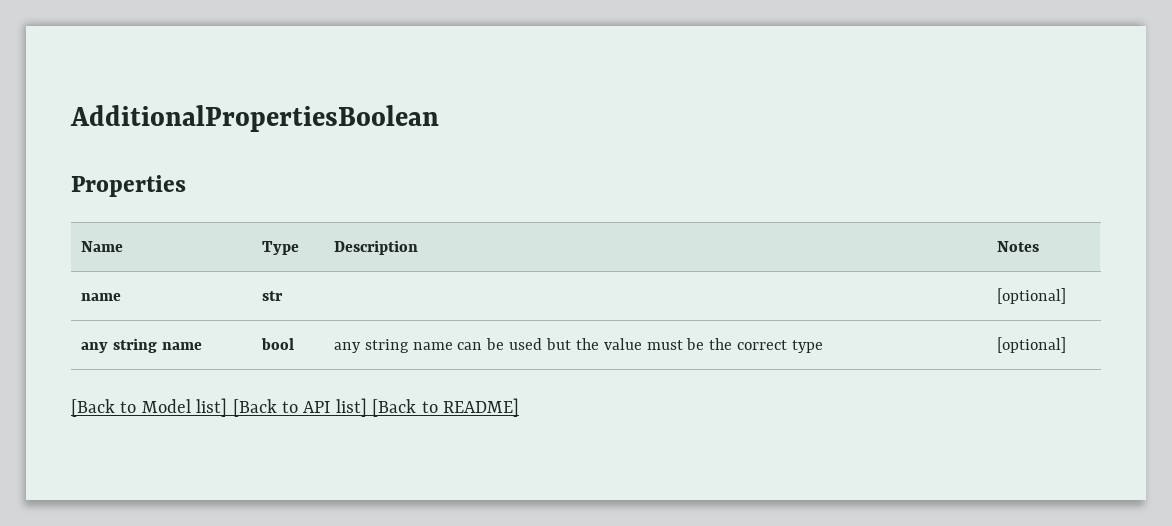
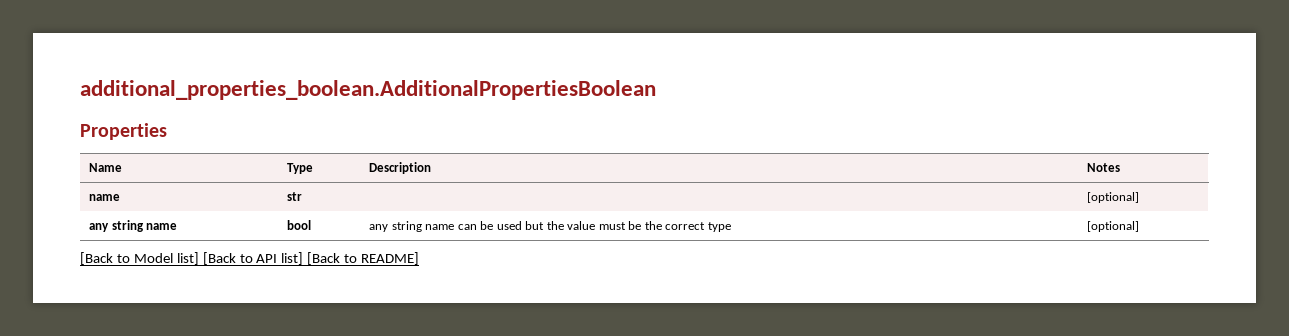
- AdditionalPropertiesBoolean
+ additional_properties_boolean.AdditionalPropertiesBoolean

